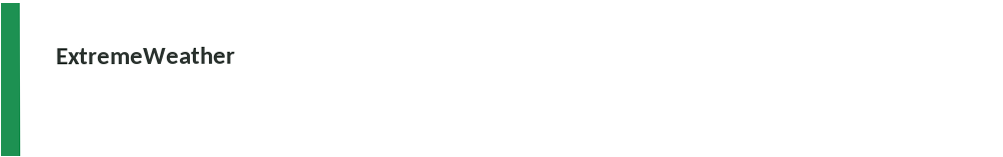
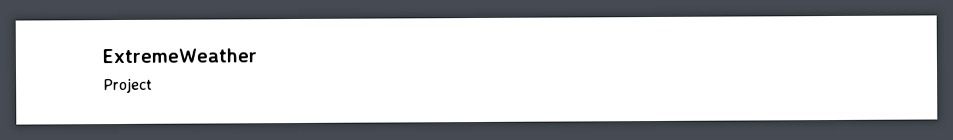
+ Project

